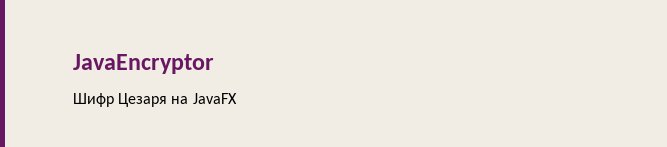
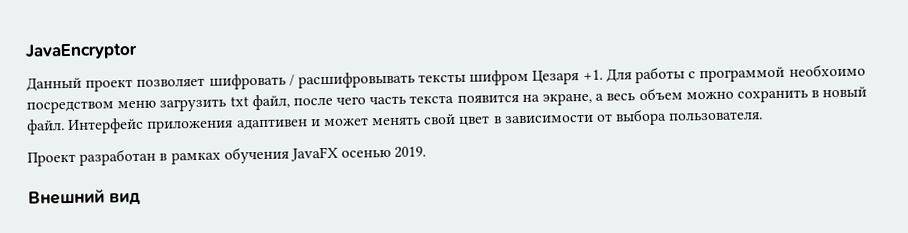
- Шифр Цезаря на JavaFX
+ Данный проект позволяет шифровать / расшифровывать тексты шифром Цезаря +1. Для работы с программой необхоимо посредством меню загрузить txt файл, после чего часть текста появится на экране, а весь объем можно сохранить в новый файл. Интерфейс приложения адаптивен и может менять свой цвет в зависимости от выбора пользователя.
+ Проект разработан в рамках обучения JavaFX осенью 2019.
+ Внешний вид

